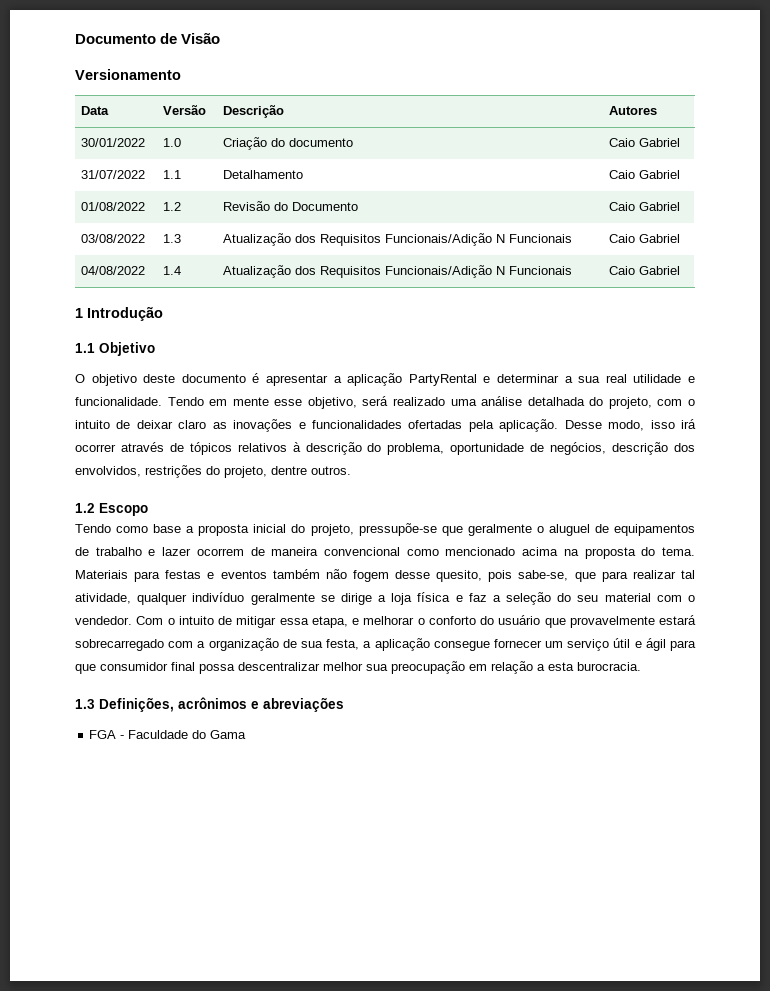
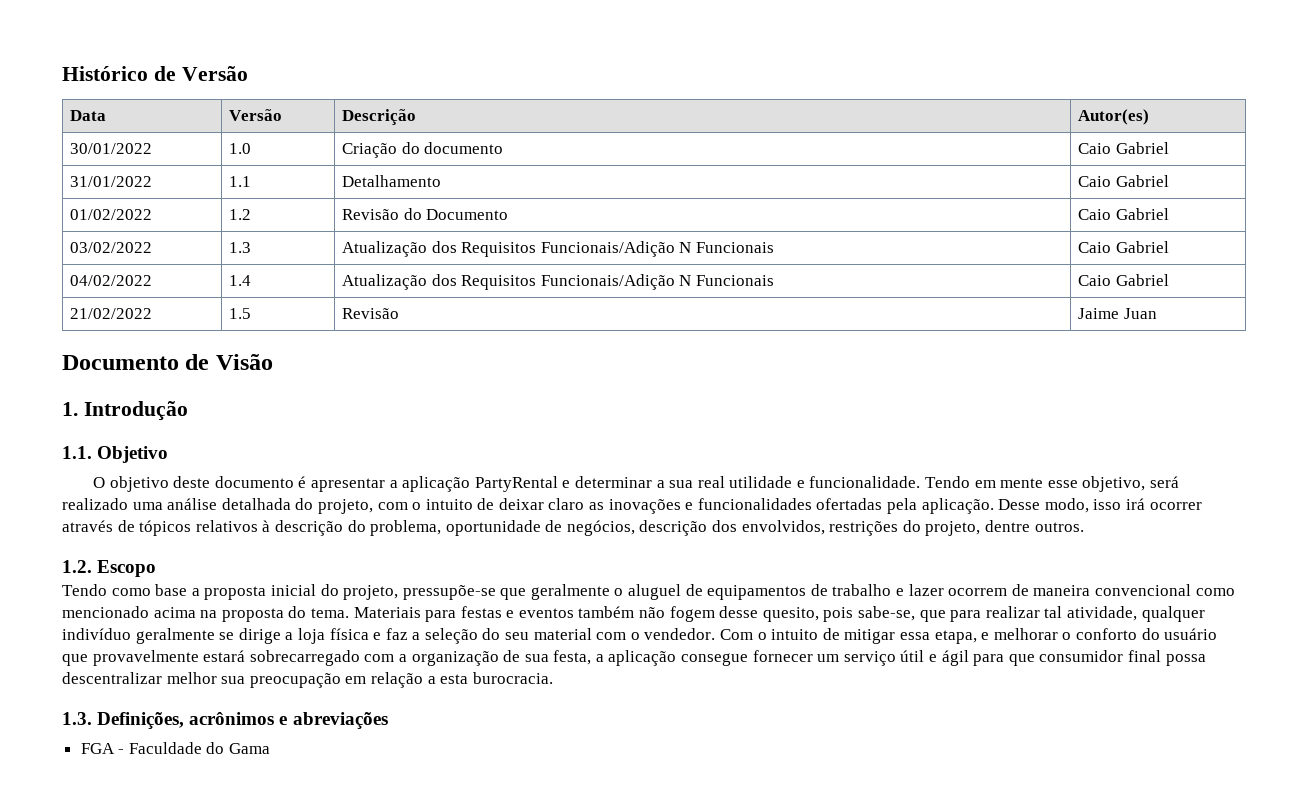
- Documento de Visão
- Versionamento
+ Histórico de Versão
- Data | Versão | Descrição | Autores
+ Data | Versão | Descrição | Autor(es)
- 31/07/2022 | 1.1 | Detalhamento | Caio Gabriel
+ 31/01/2022 | 1.1 | Detalhamento | Caio Gabriel
- 01/08/2022 | 1.2 | Revisão do Documento | Caio Gabriel
+ 01/02/2022 | 1.2 | Revisão do Documento | Caio Gabriel
- 03/08/2022 | 1.3 | Atualização dos Requisitos Funcionais/Adição N Funcionais | Caio Gabriel
+ 03/02/2022 | 1.3 | Atualização dos Requisitos Funcionais/Adição N Funcionais | Caio Gabriel
- 04/08/2022 | 1.4 | Atualização dos Requisitos Funcionais/Adição N Funcionais | Caio Gabriel
+ 04/02/2022 | 1.4 | Atualização dos Requisitos Funcionais/Adição N Funcionais | Caio Gabriel
- 1 Introdução
+ 21/02/2022 | 1.5 | Revisão | Jaime Juan
+ Documento de Visão
+ 1. Introdução
- 1.1 Objetivo
+ 1.1. Objetivo
- 1.2 Escopo
+ 1.2. Escopo
- 1.3 Definições, acrônimos e abreviações
+ 1.3. Definições, acrônimos e abreviações

